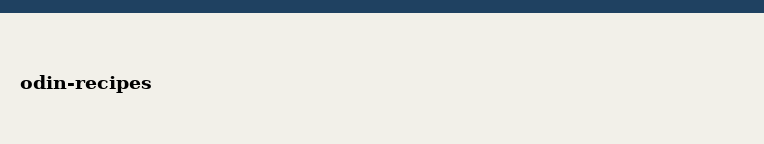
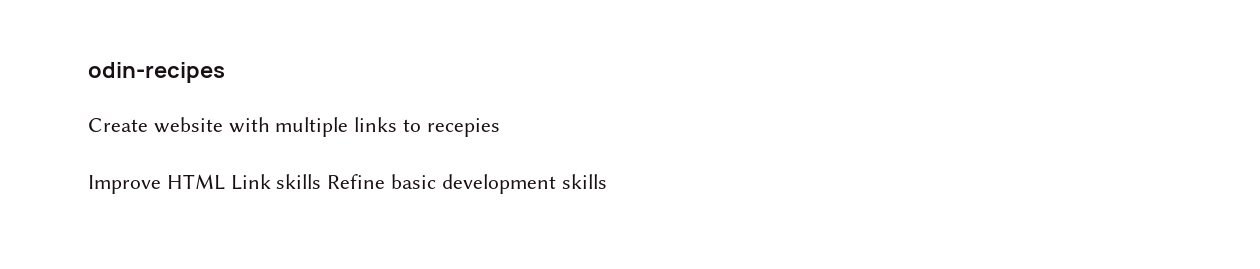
+ Create website with multiple links to recepies
+ Improve HTML Link skills Refine basic development skills

